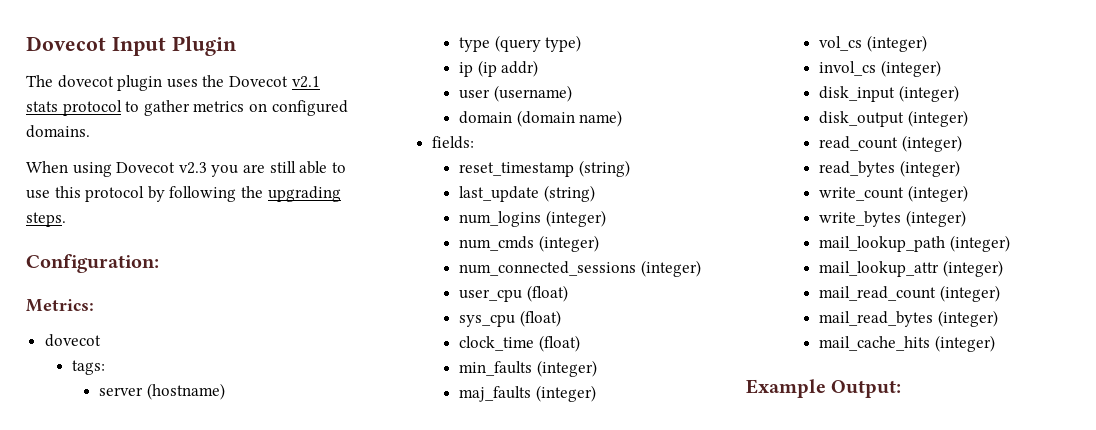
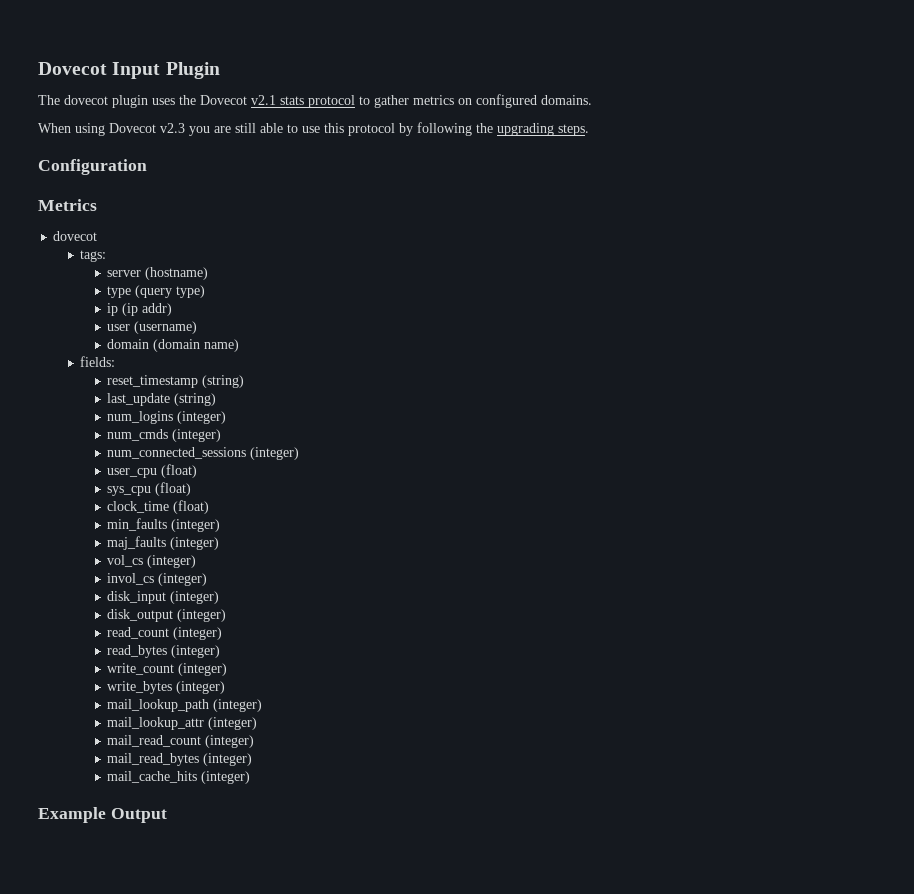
- Configuration:
- Metrics:
+ Configuration
+ Metrics
- Example Output:
+ Example Output

